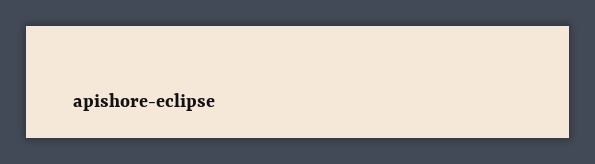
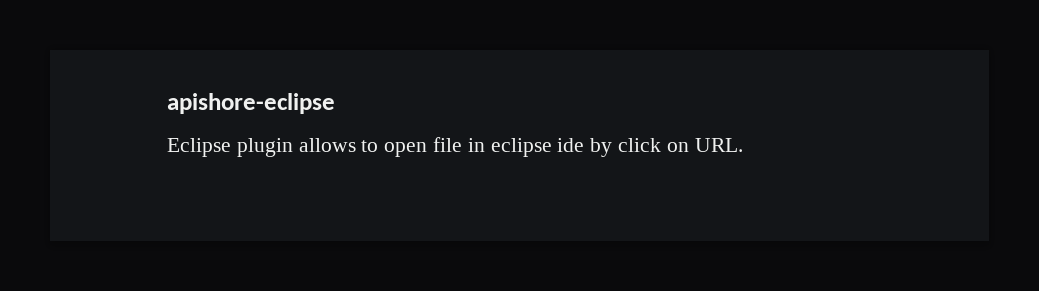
+ Eclipse plugin allows to open file in eclipse ide by click on URL.

